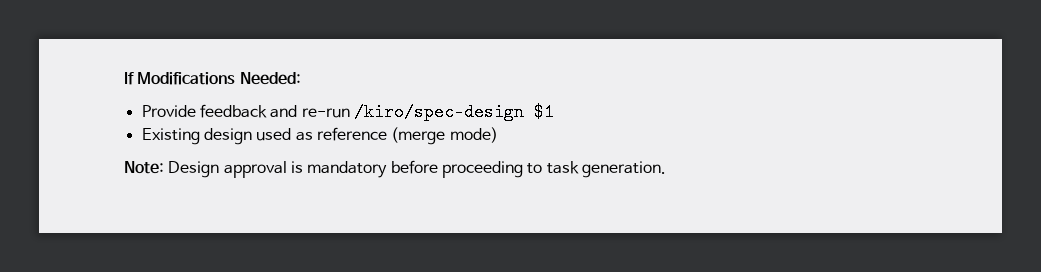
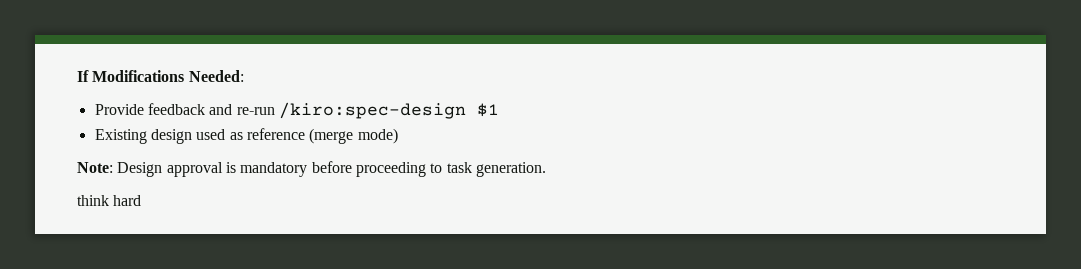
- Provide feedback and re-run /kiro/spec-design $1
+ Provide feedback and re-run /kiro:spec-design $1
+ think hard

